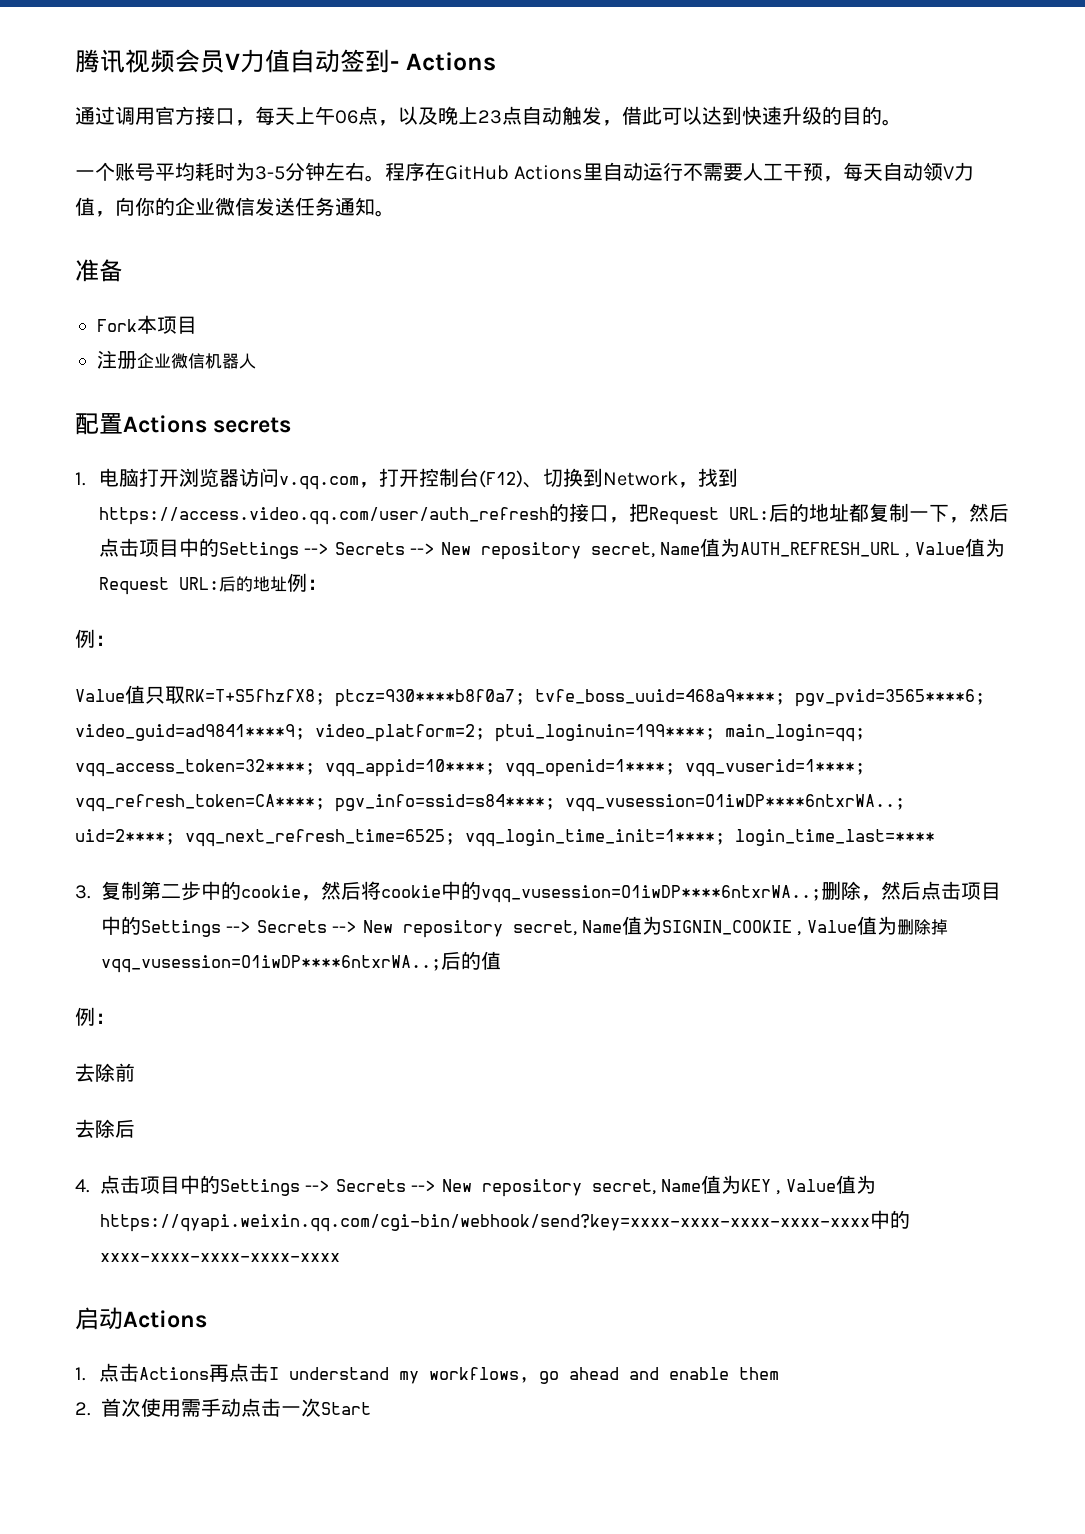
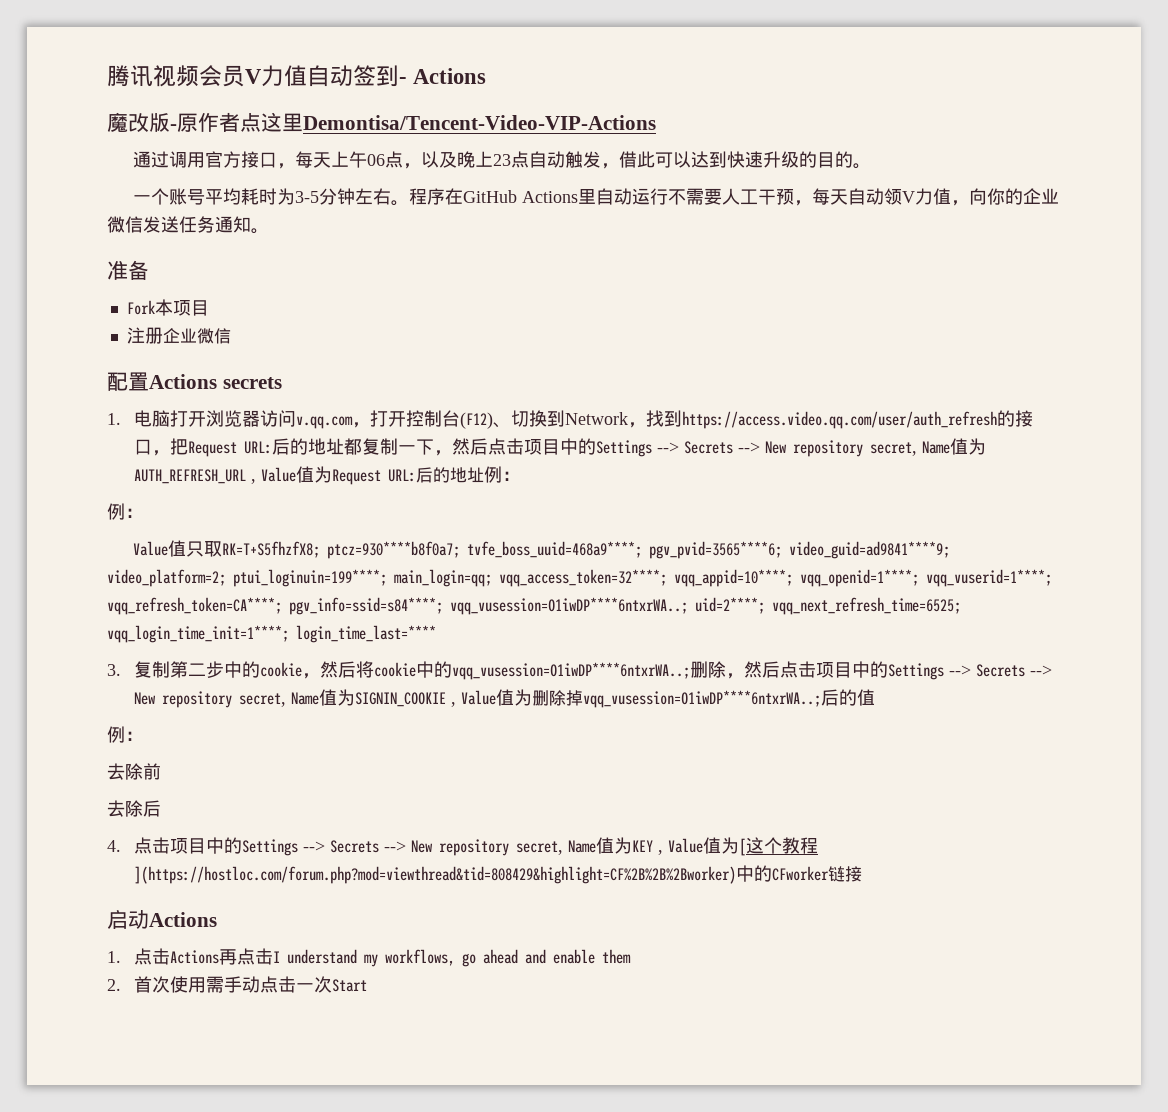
+ 魔改版-原作者点这里Demontisa/Tencent-Video-VIP-Actions
- 注册企业微信机器人
+ 注册企业微信
- 4.点击项目中的Settings --> Secrets --> New repository secret, Name值为KEY , Value值为https://qyapi.weixin.qq.com/cgi-bin/webhook/send?key=xxxx-xxxx-xxxx-xxxx-xxxx中的xxxx-xxxx-xxxx-xxxx-xxxx
+ 4.点击项目中的Settings --> Secrets --> New repository secret, Name值为KEY , Value值为[这个教程](https://hostloc.com/forum.php?mod=viewthread&tid=808429&highlight=CF%2B%2B%2Bworker)中的CFworker链接

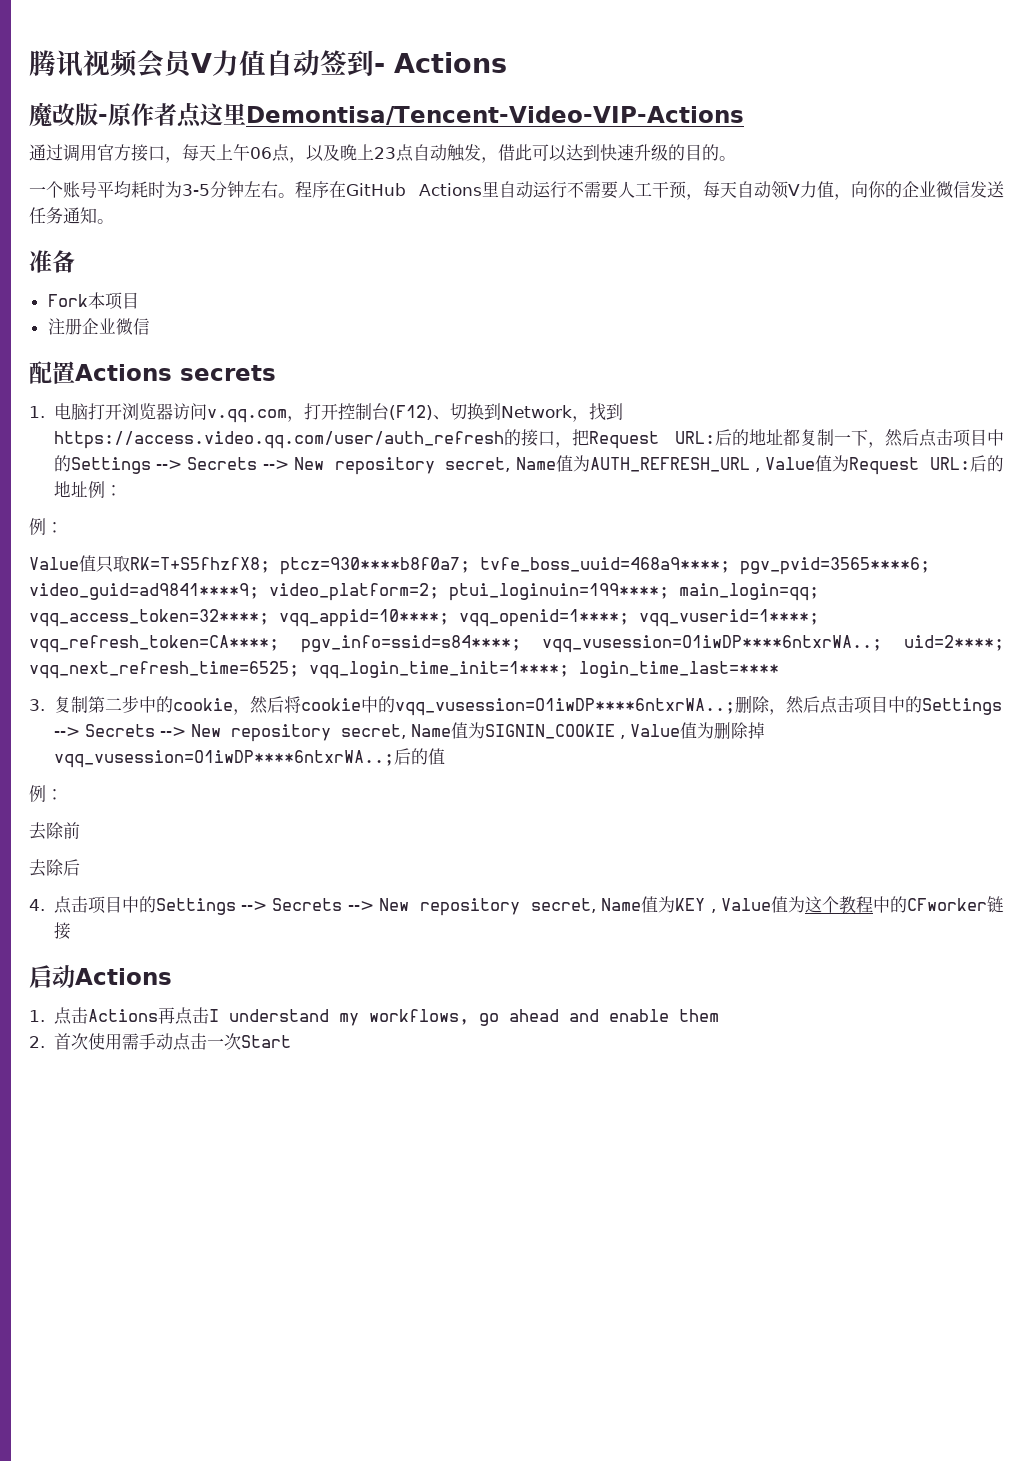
- 4.点击项目中的Settings --> Secrets --> New repository secret, Name值为KEY , Value值为[这个教程](https://hostloc.com/forum.php?mod=viewthread&tid=808429&highlight=CF%2B%2B%2Bworker)中的CFworker链接
+ 4.点击项目中的Settings --> Secrets --> New repository secret, Name值为KEY , Value值为这个教程中的CFworker链接

